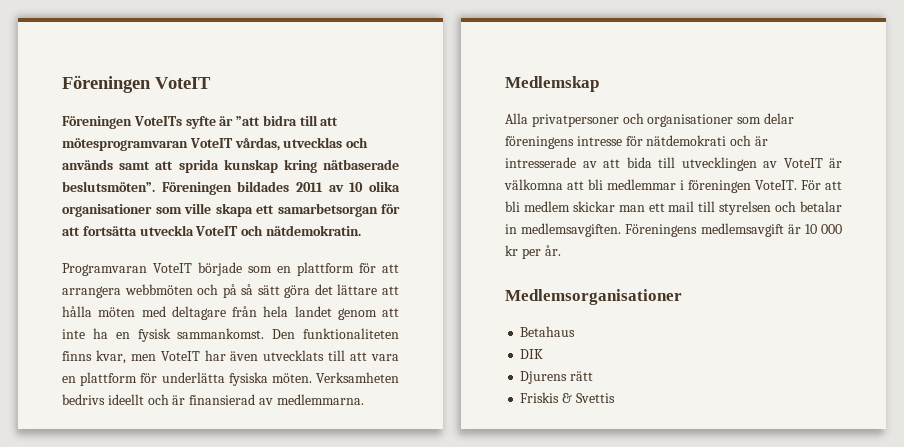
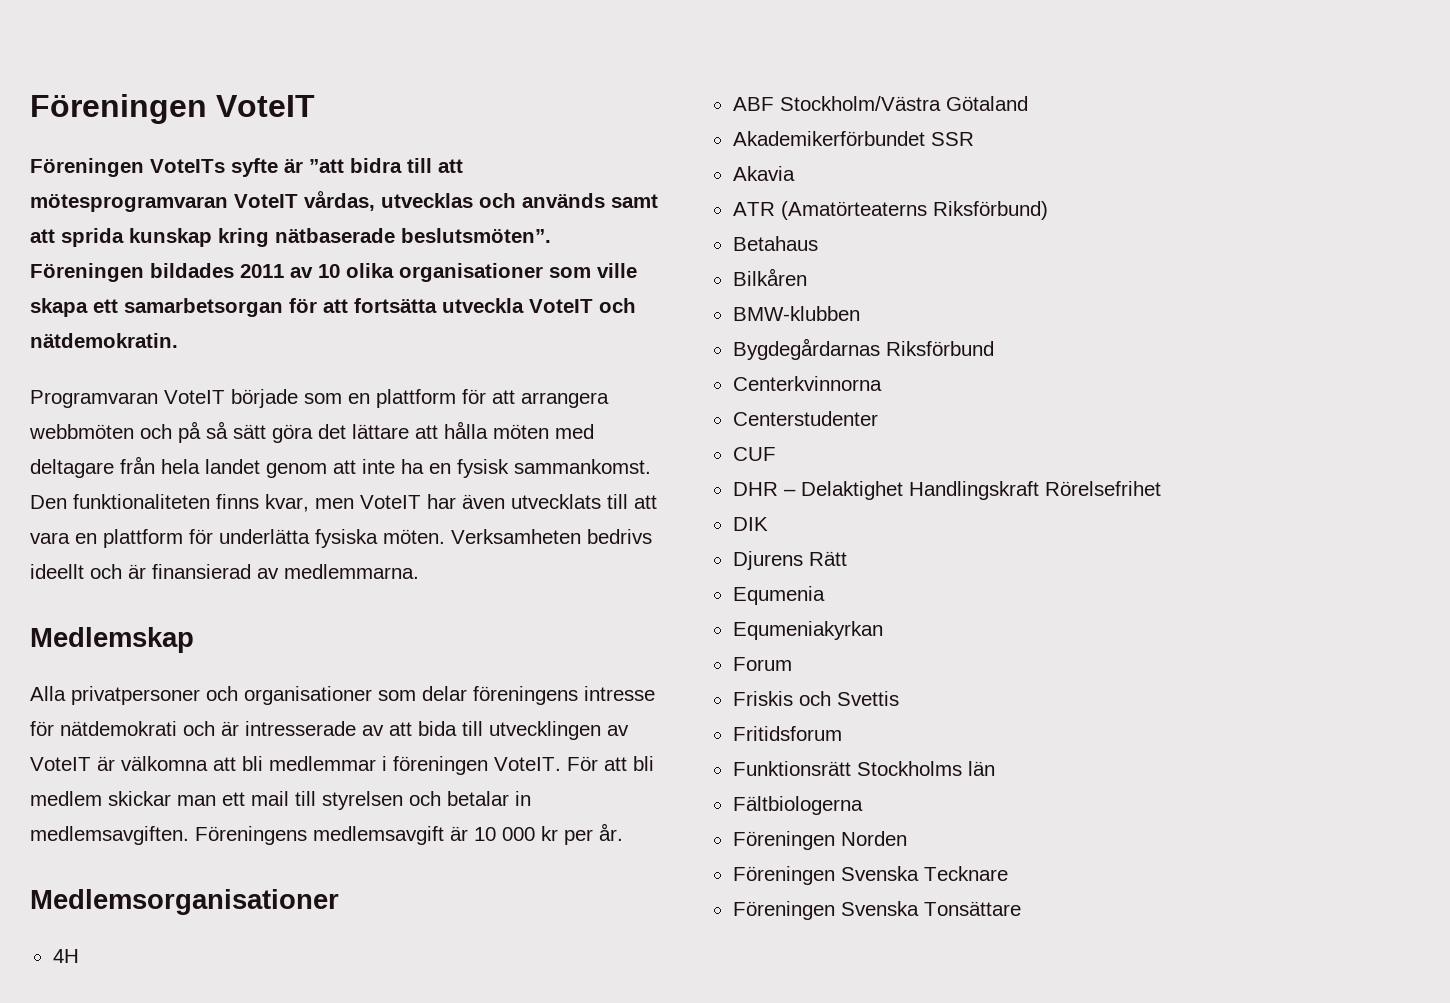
+ 4H
+ ABF Stockholm/Västra Götaland
+ Akademikerförbundet SSR
+ Akavia
+ ATR (Amatörteaterns Riksförbund)
  Betahaus
+ Bilkåren
+ BMW-klubben
+ Bygdegårdarnas Riksförbund
+ Centerkvinnorna
+ Centerstudenter
+ CUF
+ DHR – Delaktighet Handlingskraft Rörelsefrihet
  DIK
- Djurens rätt
+ Djurens Rätt
+ Equmenia
+ Equmeniakyrkan
+ Forum
- Friskis & Svettis
+ Friskis och Svettis
+ Fritidsforum
+ Funktionsrätt Stockholms län
+ Fältbiologerna
+ Föreningen Norden
+ Föreningen Svenska Tecknare
+ Föreningen Svenska Tonsättare

